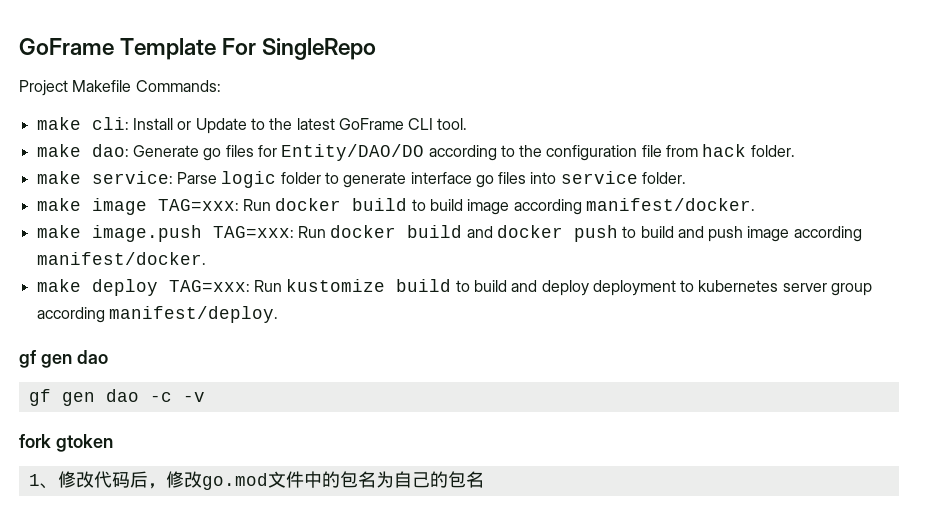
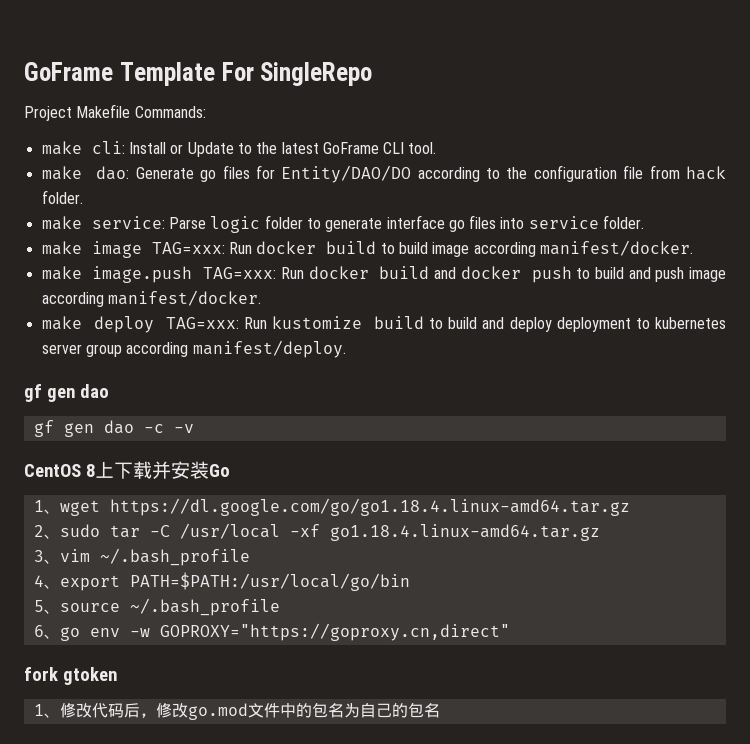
+ CentOS 8上下载并安装Go
+ 1、wget https://dl.google.com/go/go1.18.4.linux-amd64.tar.gz
+ 2、sudo tar -C /usr/local -xf go1.18.4.linux-amd64.tar.gz
+ 3、vim ~/.bash_profile
+ 4、export PATH=$PATH:/usr/local/go/bin
+ 5、source ~/.bash_profile
+ 6、go env -w GOPROXY="https://goproxy.cn,direct"

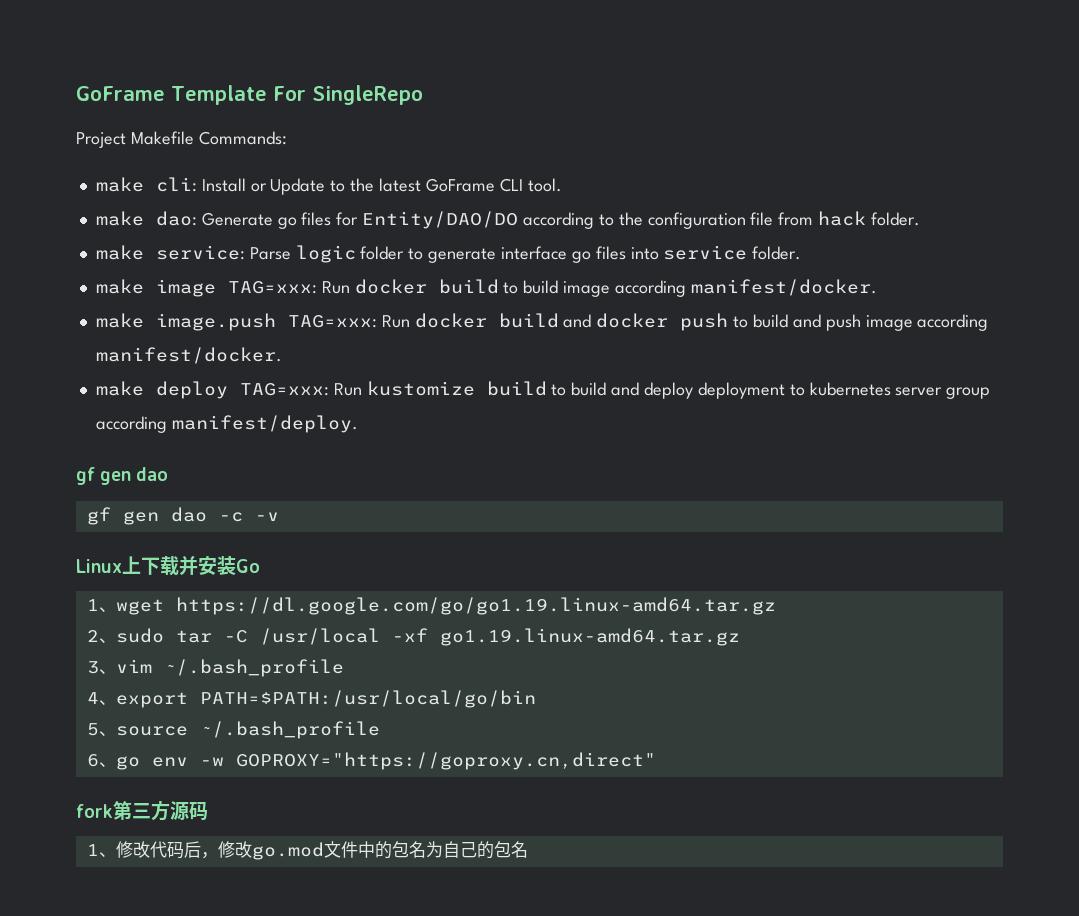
- CentOS 8上下载并安装Go
+ Linux上下载并安装Go
- 1、wget https://dl.google.com/go/go1.18.4.linux-amd64.tar.gz
+ 1、wget https://dl.google.com/go/go1.19.linux-amd64.tar.gz
- 2、sudo tar -C /usr/local -xf go1.18.4.linux-amd64.tar.gz
+ 2、sudo tar -C /usr/local -xf go1.19.linux-amd64.tar.gz
- fork gtoken
+ fork第三方源码

